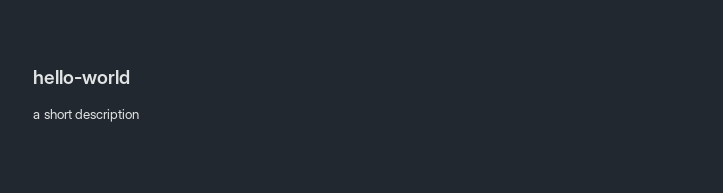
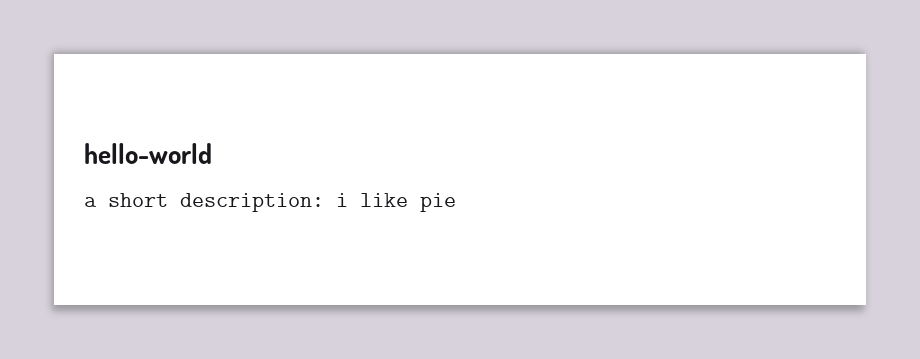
- a short description
+ a short description: i like pie

